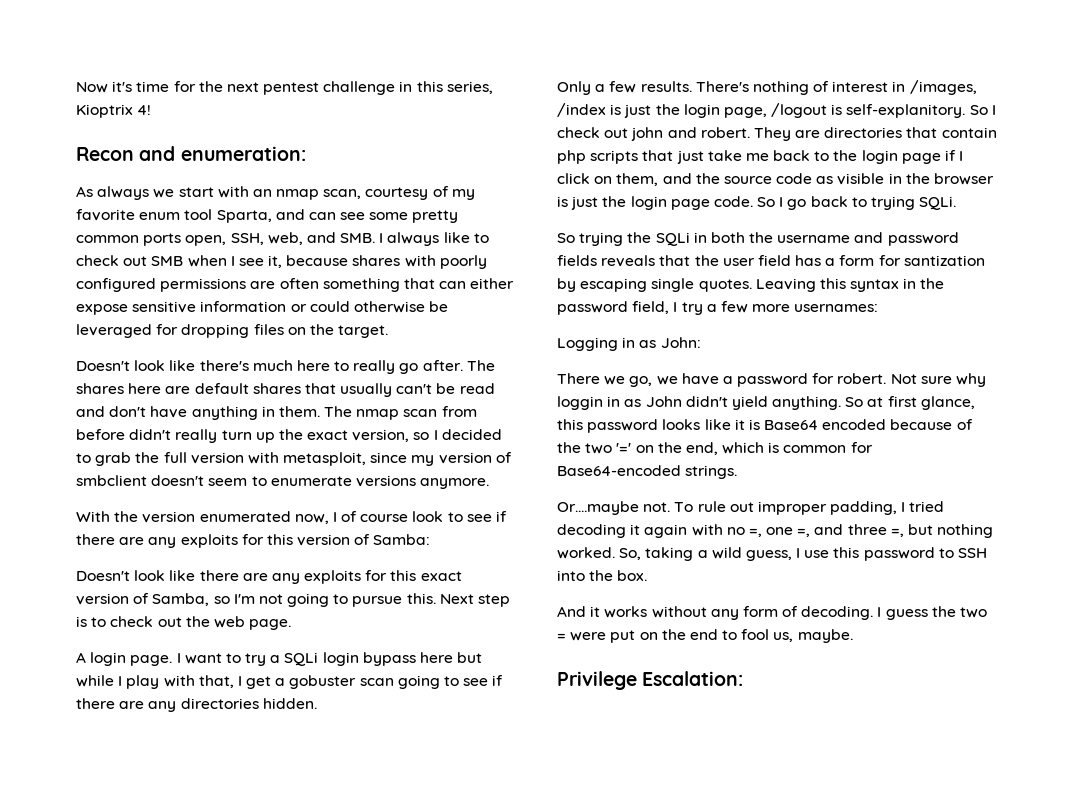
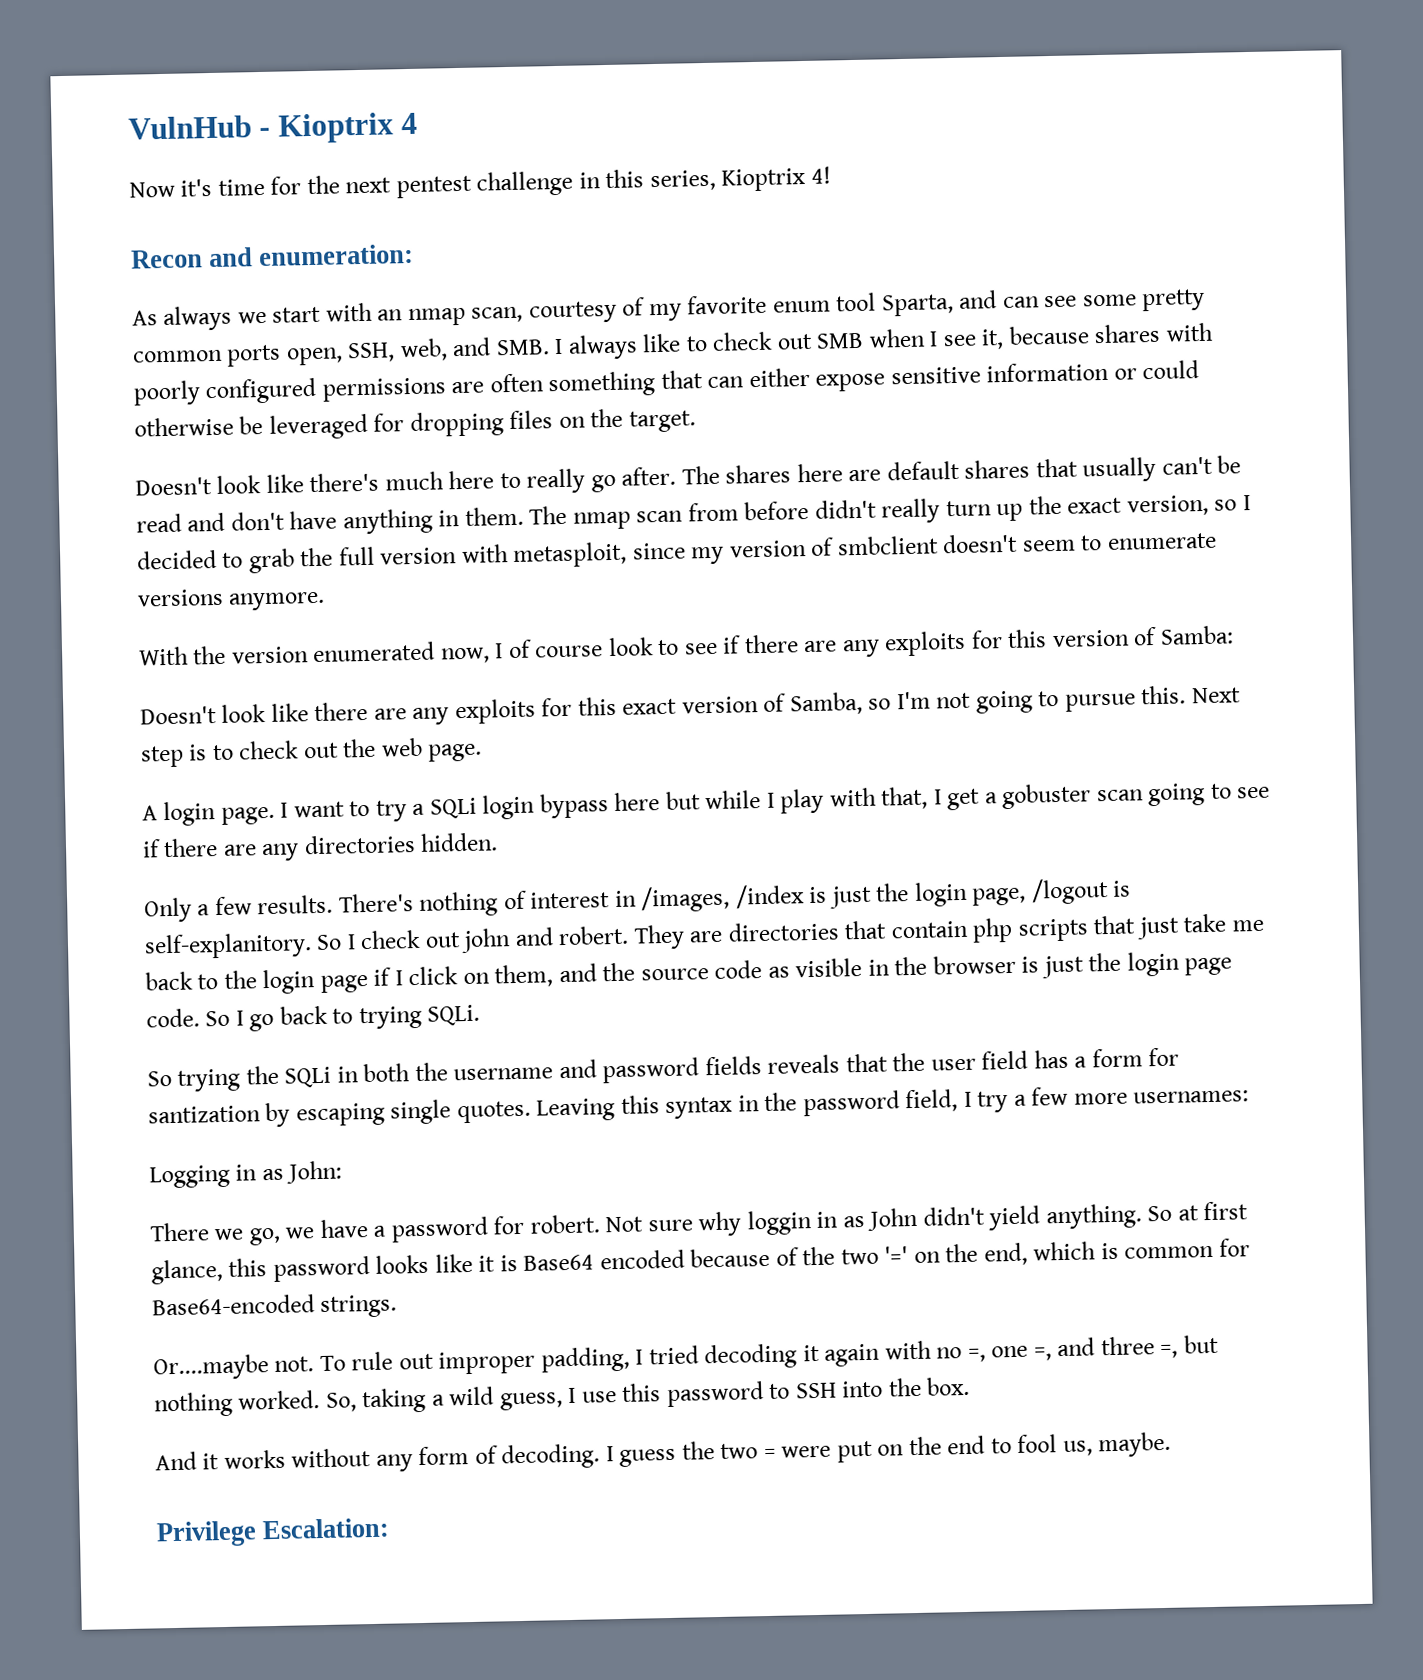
+ VulnHub - Kioptrix 4

